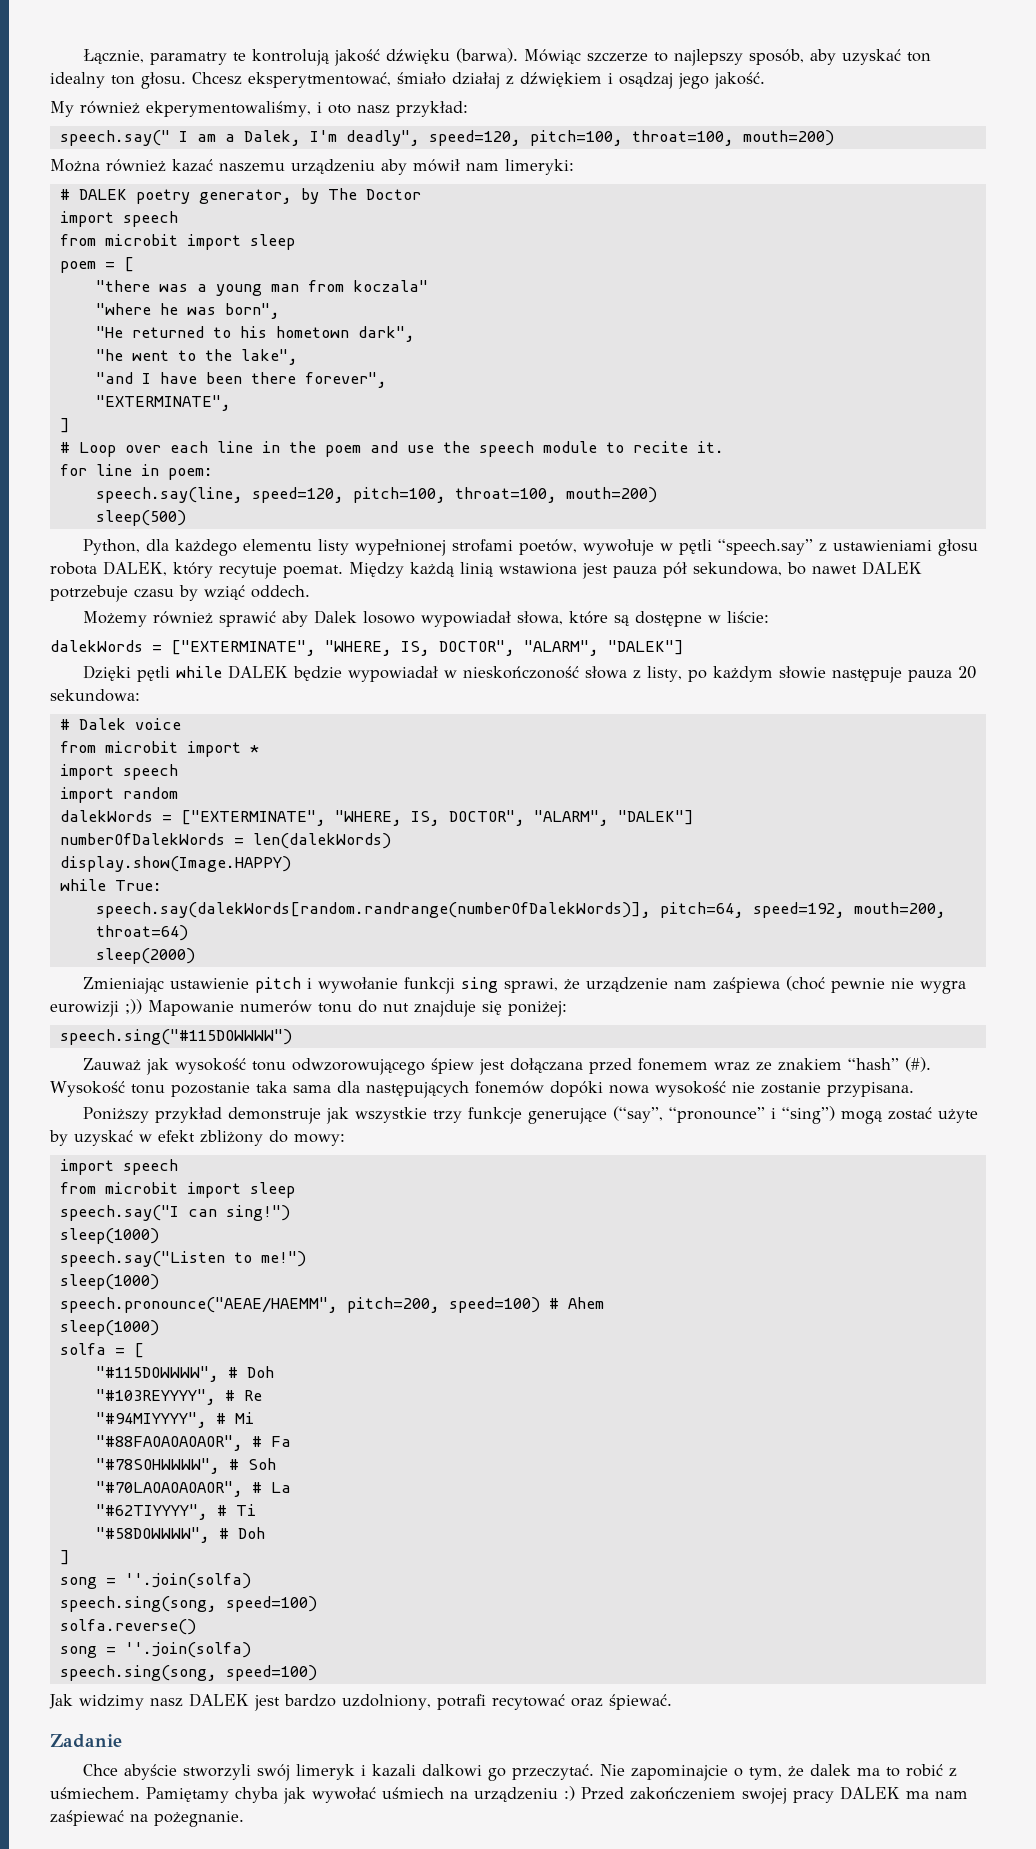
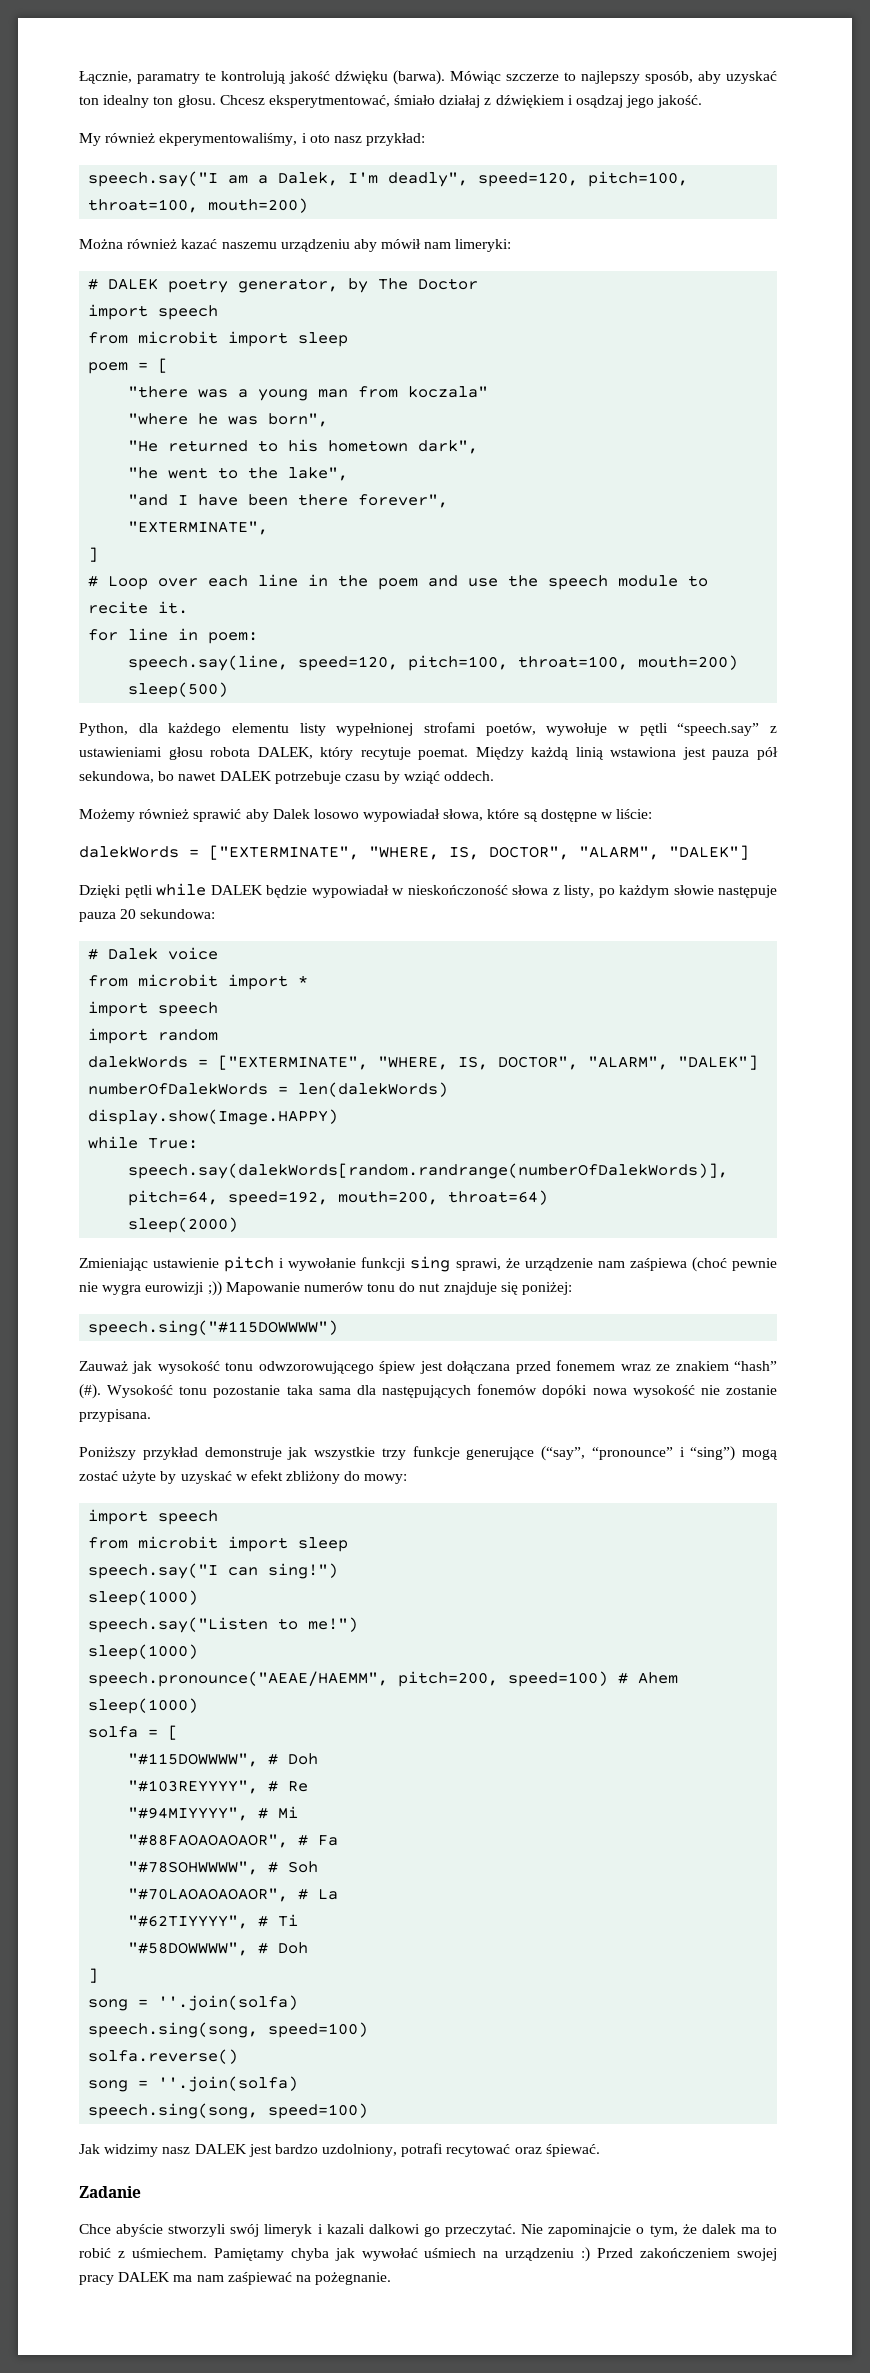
- speech.say(" I am a Dalek, I'm deadly", speed=120, pitch=100, throat=100, mouth=200)
+ speech.say("I am a Dalek, I'm deadly", speed=120, pitch=100, throat=100, mouth=200)

